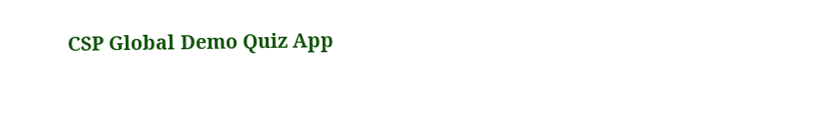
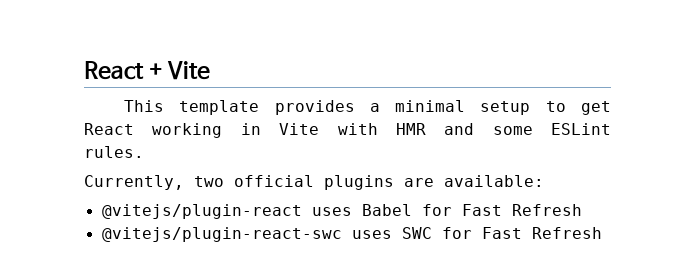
- CSP Global Demo Quiz App
+ React + Vite
+ This template provides a minimal setup to get React working in Vite with HMR and some ESLint rules.
+ Currently, two official plugins are available:
+ @vitejs/plugin-react uses Babel for Fast Refresh
+ @vitejs/plugin-react-swc uses SWC for Fast Refresh

